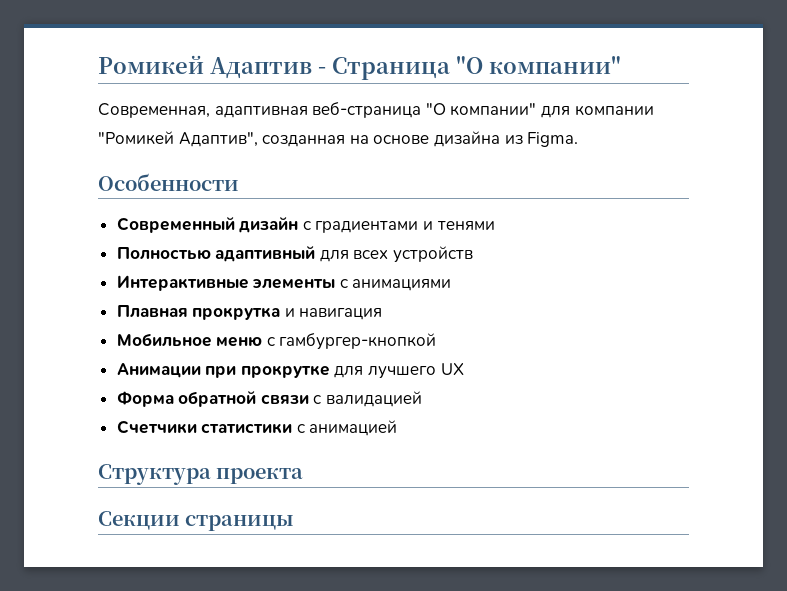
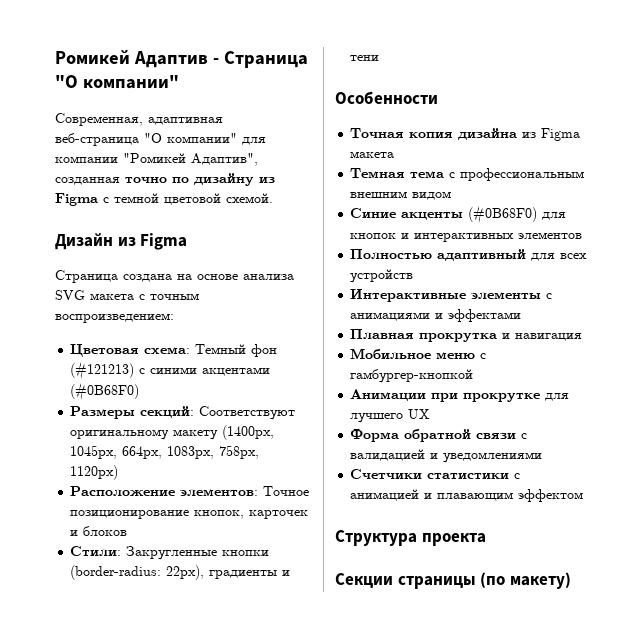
- Современная, адаптивная веб-страница "О компании" для компании "Ромикей Адаптив", созданная на основе дизайна из Figma.
+ Современная, адаптивная веб-страница "О компании" для компании "Ромикей Адаптив", созданная точно по дизайну из Figma с темной цветовой схемой.
+ Дизайн из Figma
+ Страница создана на основе анализа SVG макета с точным воспроизведением:
+ Цветовая схема: Темный фон (#121213) с синими акцентами (#0B68F0)
+ Размеры секций: Соответствуют оригинальному макету (1400px, 1045px, 664px, 1083px, 758px, 1120px)
+ Расположение элементов: Точное позиционирование кнопок, карточек и блоков
+ Стили: Закругленные кнопки (border-radius: 22px), градиенты и тени
  Особенности
- Современный дизайн с градиентами и тенями
+ Точная копия дизайна из Figma макета
+ Темная тема с профессиональным внешним видом
+ Синие акценты (#0B68F0) для кнопок и интерактивных элементов
- Интерактивные элементы с анимациями
+ Интерактивные элементы с анимациями и эффектами
- Форма обратной связи с валидацией
+ Форма обратной связи с валидацией и уведомлениями
- Счетчики статистики с анимацией
+ Счетчики статистики с анимацией и плавающим эффектом
- Секции страницы
+ Секции страницы (по макету)

